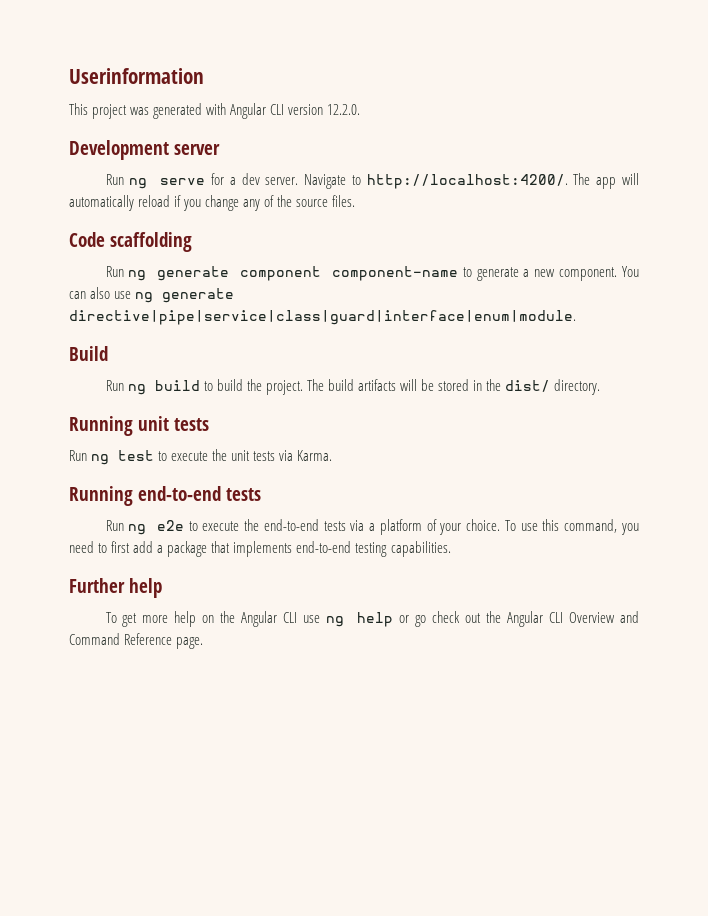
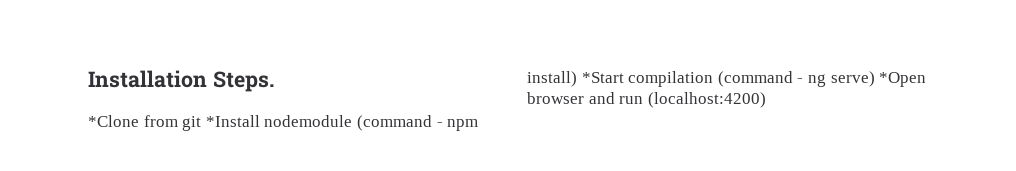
- Userinformation
- This project was generated with Angular CLI version 12.2.0.
- Development server
- Run ng serve for a dev server. Navigate to http://localhost:4200/. The app will automatically reload if you change any of the source files.
- Code scaffolding
- Run ng generate component component-name to generate a new component. You can also use ng generate directive|pipe|service|class|guard|interface|enum|module.
- Build
- Run ng build to build the project. The build artifacts will be stored in the dist/ directory.
- Running unit tests
- Run ng test to execute the unit tests via Karma.
- Running end-to-end tests
- Run ng e2e to execute the end-to-end tests via a platform of your choice. To use this command, you need to first add a package that implements end-to-end testing capabilities.
- Further help
- To get more help on the Angular CLI use ng help or go check out the Angular CLI Overview and Command Reference page.
+ Installation Steps.
+ *Clone from git *Install nodemodule (command - npm install) *Start compilation (command - ng serve) *Open browser and run (localhost:4200)

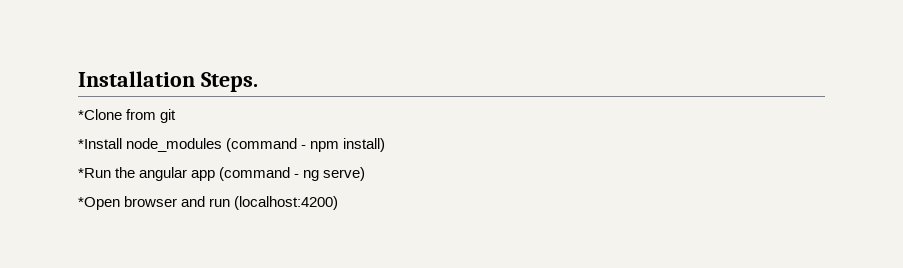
- *Clone from git *Install nodemodule (command - npm install) *Start compilation (command - ng serve) *Open browser and run (localhost:4200)
+ *Clone from git
+ *Install node_modules (command - npm install)
+ *Run the angular app (command - ng serve)
+ *Open browser and run (localhost:4200)

